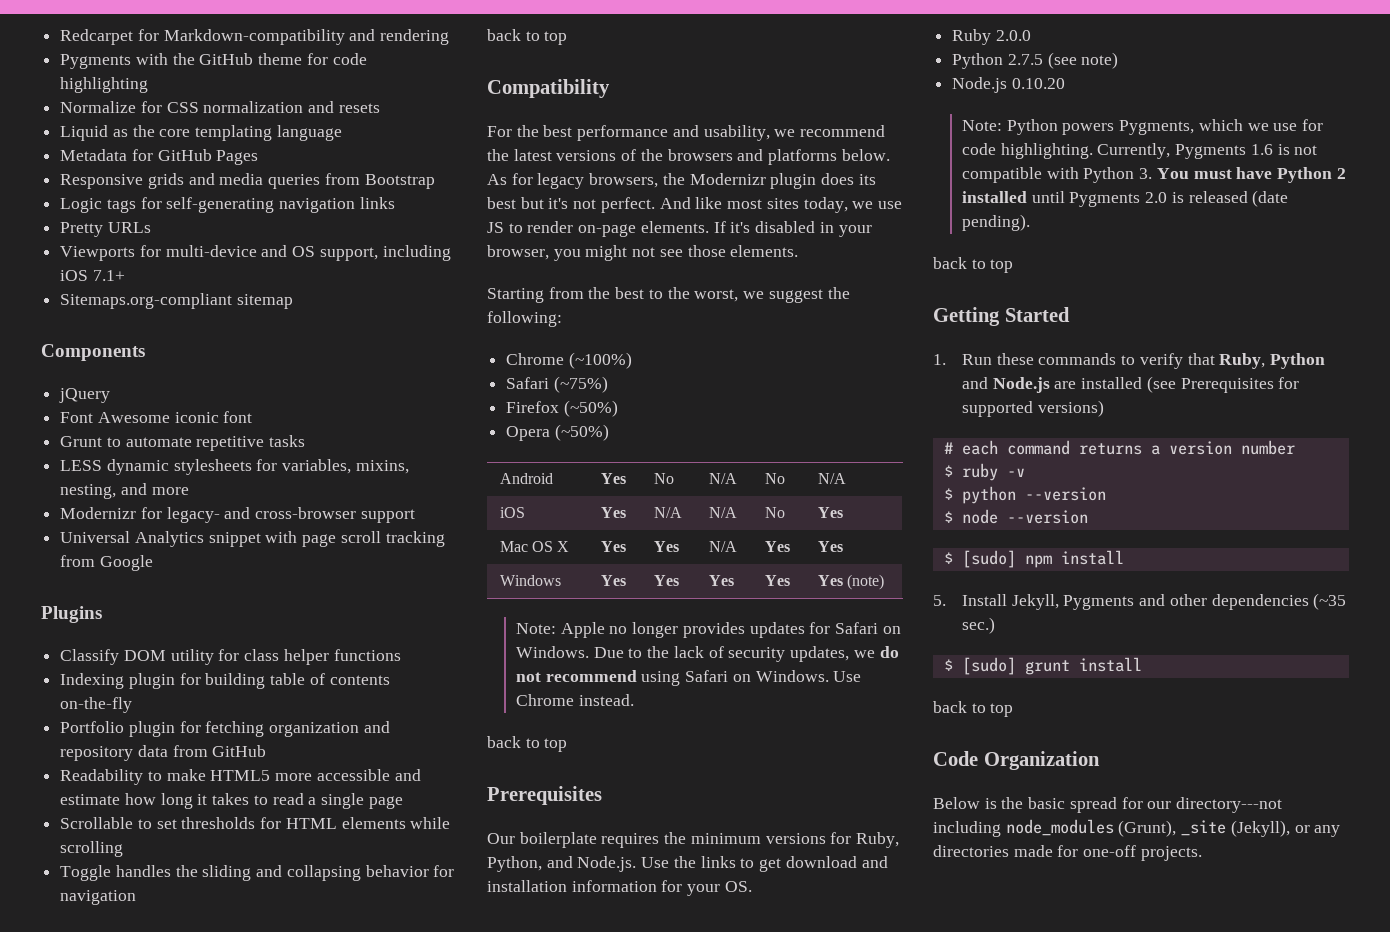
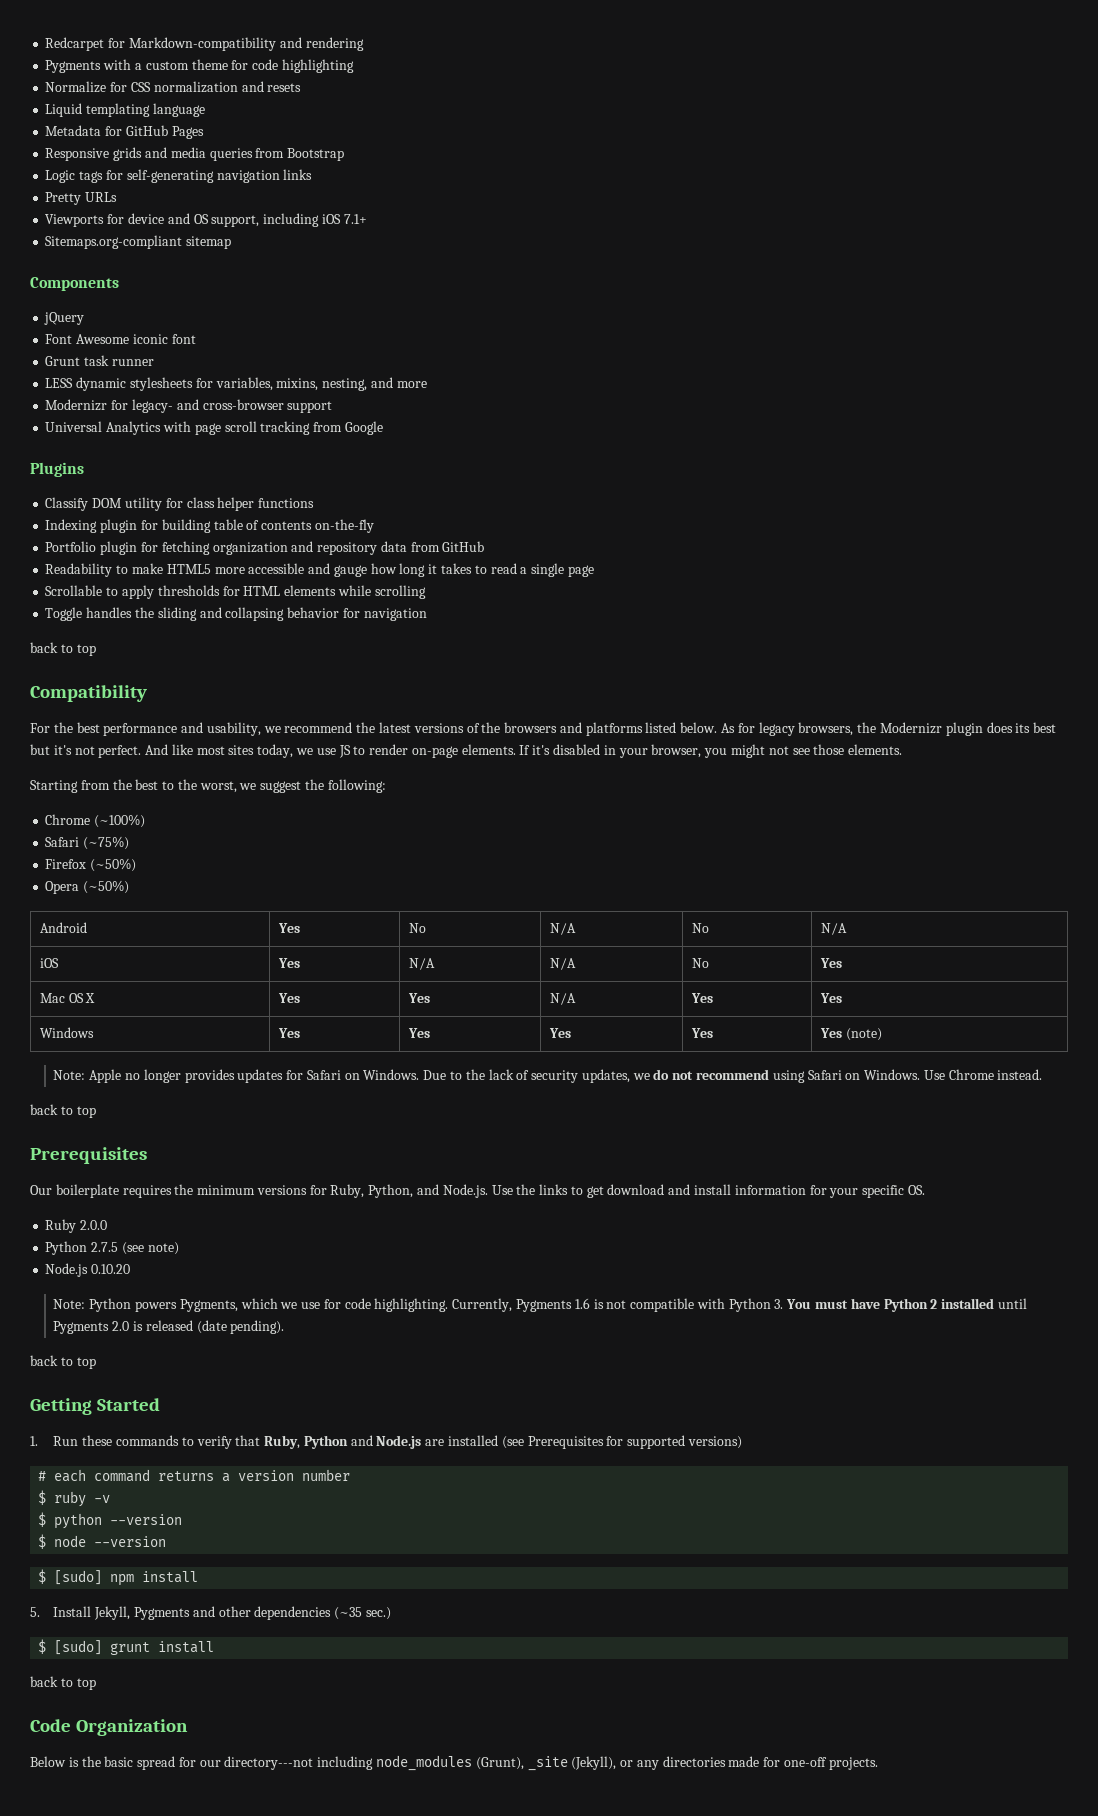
- Pygments with the GitHub theme for code highlighting
+ Pygments with a custom theme for code highlighting
- Liquid as the core templating language
+ Liquid templating language
- Viewports for multi-device and OS support, including iOS 7.1+
+ Viewports for device and OS support, including iOS 7.1+
- Grunt to automate repetitive tasks
+ Grunt task runner
- Universal Analytics snippet with page scroll tracking from Google
+ Universal Analytics with page scroll tracking from Google
- Readability to make HTML5 more accessible and estimate how long it takes to read a single page
+ Readability to make HTML5 more accessible and gauge how long it takes to read a single page
- Scrollable to set thresholds for HTML elements while scrolling
+ Scrollable to apply thresholds for HTML elements while scrolling
- For the best performance and usability, we recommend the latest versions of the browsers and platforms below.
+ For the best performance and usability, we recommend the latest versions of the browsers and platforms listed below.
- Our boilerplate requires the minimum versions for Ruby, Python, and Node.js. Use the links to get download and installation information for your OS.
+ Our boilerplate requires the minimum versions for Ruby, Python, and Node.js. Use the links to get download and install information for your specific OS.

